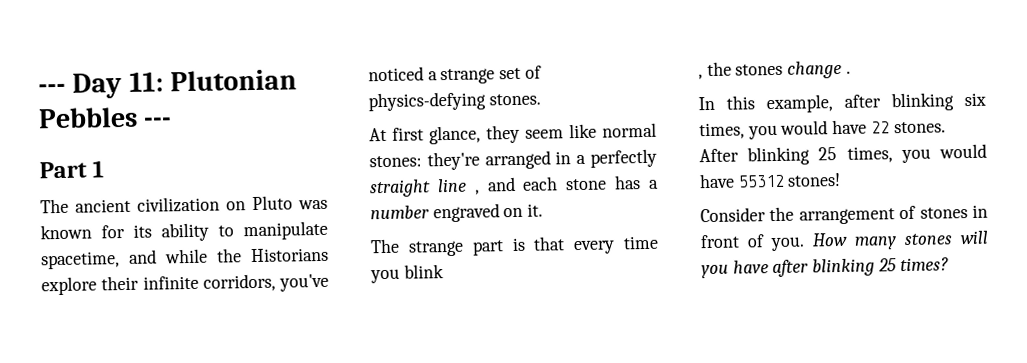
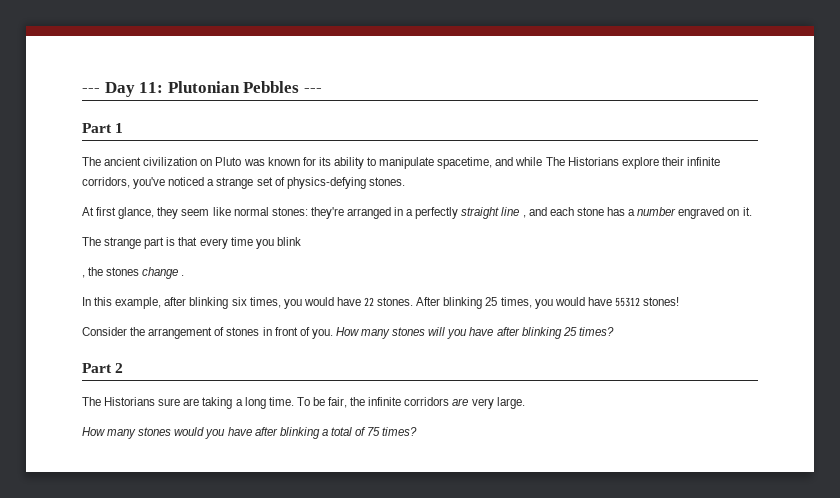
- The ancient civilization on Pluto was known for its ability to manipulate spacetime, and while the Historians explore their infinite corridors, you've noticed a strange set of physics-defying stones.
+ The ancient civilization on Pluto was known for its ability to manipulate spacetime, and while The Historians explore their infinite corridors, you've noticed a strange set of physics-defying stones.
+ Part 2
+ The Historians sure are taking a long time. To be fair, the infinite corridors are very large.
+ How many stones would you have after blinking a total of 75 times?

